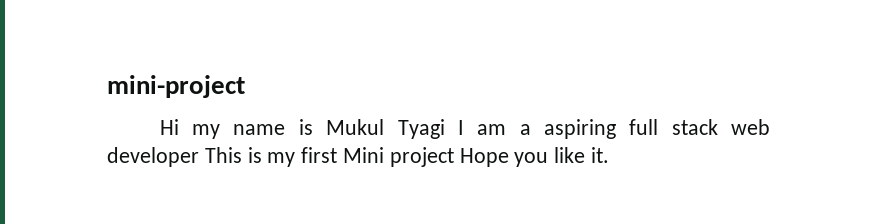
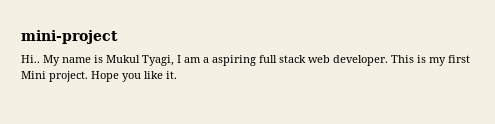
- Hi my name is Mukul Tyagi I am a aspiring full stack web developer This is my first Mini project Hope you like it.
+ Hi.. My name is Mukul Tyagi, I am a aspiring full stack web developer. This is my first Mini project. Hope you like it.

